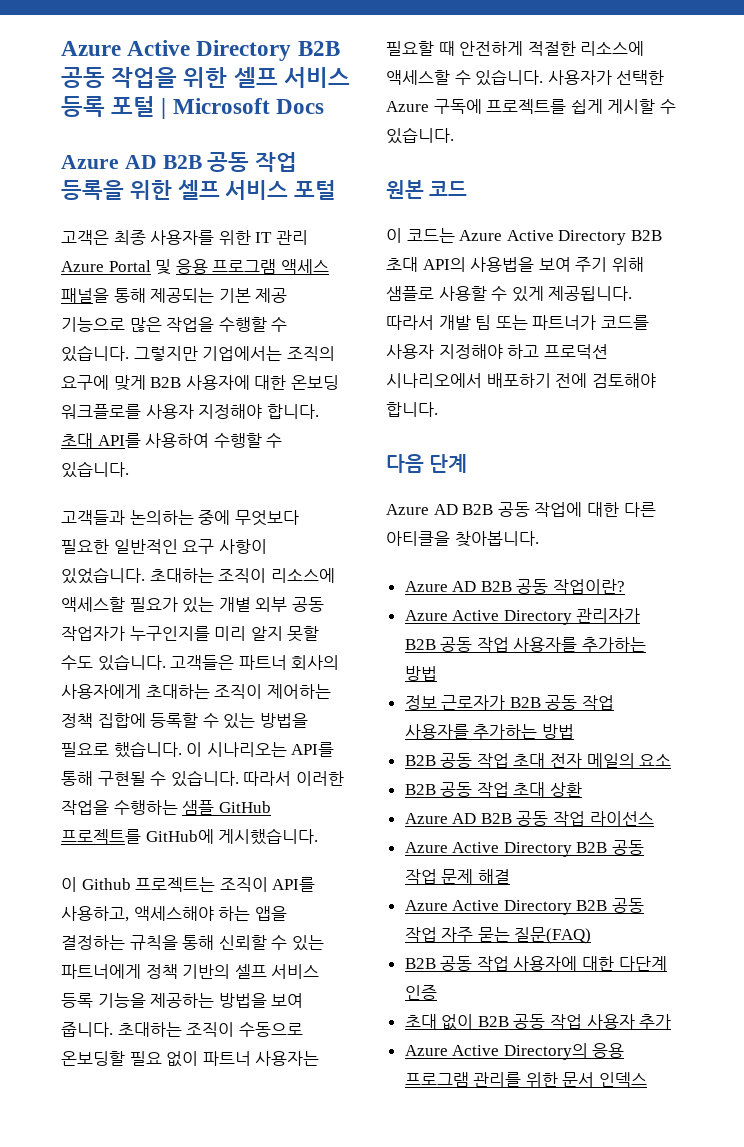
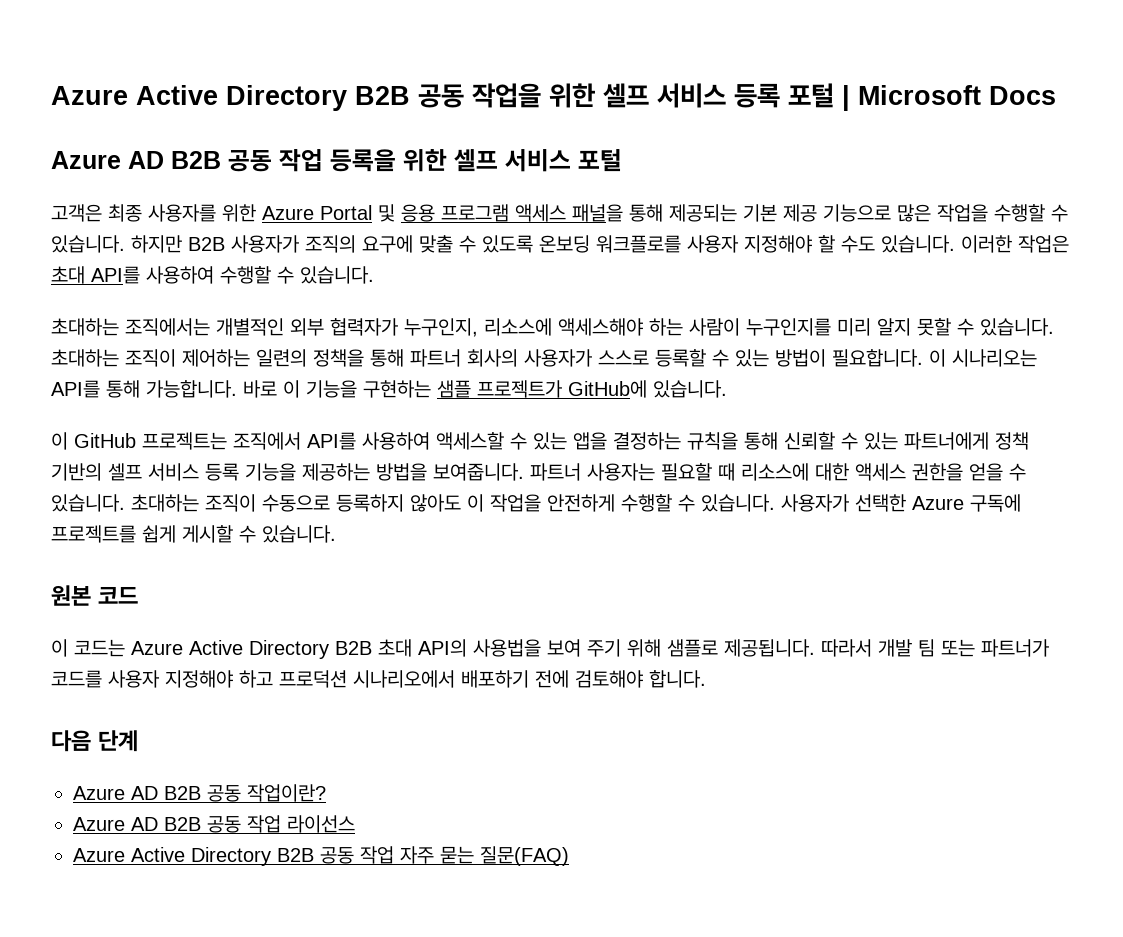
- 고객은 최종 사용자를 위한 IT 관리 Azure Portal 및 응용 프로그램 액세스 패널을 통해 제공되는 기본 제공 기능으로 많은 작업을 수행할 수 있습니다.
+ 고객은 최종 사용자를 위한 Azure Portal 및 응용 프로그램 액세스 패널을 통해 제공되는 기본 제공 기능으로 많은 작업을 수행할 수 있습니다.
- 그렇지만 기업에서는 조직의 요구에 맞게 B2B 사용자에 대한 온보딩 워크플로를 사용자 지정해야 합니다. 초대 API를 사용하여 수행할 수 있습니다.
+ 하지만 B2B 사용자가 조직의 요구에 맞출 수 있도록 온보딩 워크플로를 사용자 지정해야 할 수도 있습니다. 이러한 작업은 초대 API를 사용하여 수행할 수 있습니다.
- 고객들과 논의하는 중에 무엇보다 필요한 일반적인 요구 사항이 있었습니다. 초대하는 조직이 리소스에 액세스할 필요가 있는 개별 외부 공동 작업자가 누구인지를 미리 알지 못할 수도 있습니다. 고객들은 파트너 회사의 사용자에게 초대하는 조직이 제어하는 정책 집합에 등록할 수 있는 방법을 필요로 했습니다. 이 시나리오는 API를 통해 구현될 수 있습니다. 따라서 이러한 작업을 수행하는 샘플 GitHub 프로젝트를 GitHub에 게시했습니다.
- 이 Github 프로젝트는 조직이 API를 사용하고, 액세스해야 하는 앱을 결정하는 규칙을 통해 신뢰할 수 있는 파트너에게 정책 기반의 셀프 서비스 등록 기능을 제공하는 방법을 보여 줍니다. 초대하는 조직이 수동으로 온보딩할 필요 없이 파트너 사용자는 필요할 때 안전하게 적절한 리소스에 액세스할 수 있습니다.
+ 초대하는 조직에서는 개별적인 외부 협력자가 누구인지, 리소스에 액세스해야 하는 사람이 누구인지를 미리 알지 못할 수 있습니다. 초대하는 조직이 제어하는 일련의 정책을 통해 파트너 회사의 사용자가 스스로 등록할 수 있는 방법이 필요합니다. 이 시나리오는 API를 통해 가능합니다. 바로 이 기능을 구현하는 샘플 프로젝트가 GitHub에 있습니다.
+ 이 GitHub 프로젝트는 조직에서 API를 사용하여 액세스할 수 있는 앱을 결정하는 규칙을 통해 신뢰할 수 있는 파트너에게 정책 기반의 셀프 서비스 등록 기능을 제공하는 방법을 보여줍니다. 파트너 사용자는 필요할 때 리소스에 대한 액세스 권한을 얻을 수 있습니다. 초대하는 조직이 수동으로 등록하지 않아도 이 작업을 안전하게 수행할 수 있습니다.
- 이 코드는 Azure Active Directory B2B 초대 API의 사용법을 보여 주기 위해 샘플로 사용할 수 있게 제공됩니다.
+ 이 코드는 Azure Active Directory B2B 초대 API의 사용법을 보여 주기 위해 샘플로 제공됩니다.
- Azure AD B2B 공동 작업에 대한 다른 아티클을 찾아봅니다.
- Azure Active Directory 관리자가 B2B 공동 작업 사용자를 추가하는 방법
- 정보 근로자가 B2B 공동 작업 사용자를 추가하는 방법
- B2B 공동 작업 초대 전자 메일의 요소
- B2B 공동 작업 초대 상환
- Azure Active Directory B2B 공동 작업 문제 해결
- B2B 공동 작업 사용자에 대한 다단계 인증
- 초대 없이 B2B 공동 작업 사용자 추가
- Azure Active Directory의 응용 프로그램 관리를 위한 문서 인덱스

